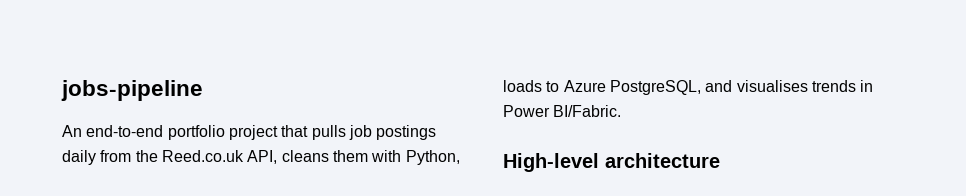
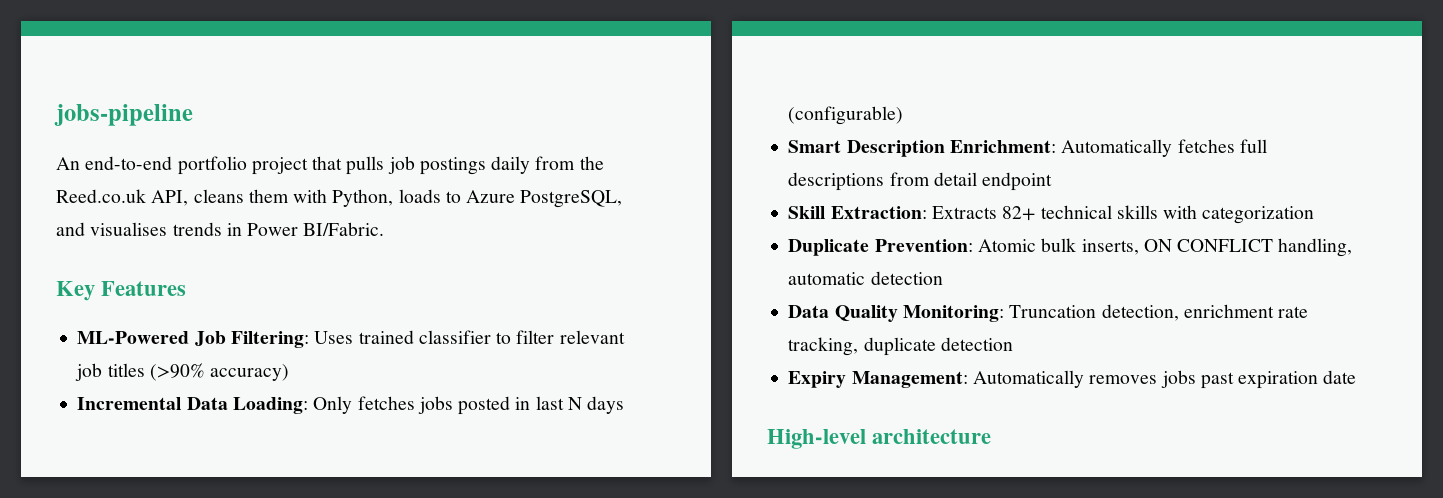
+ Key Features
+ ML-Powered Job Filtering: Uses trained classifier to filter relevant job titles (>90% accuracy)
+ Incremental Data Loading: Only fetches jobs posted in last N days (configurable)
+ Smart Description Enrichment: Automatically fetches full descriptions from detail endpoint
+ Skill Extraction: Extracts 82+ technical skills with categorization
+ Duplicate Prevention: Atomic bulk inserts, ON CONFLICT handling, automatic detection
+ Data Quality Monitoring: Truncation detection, enrichment rate tracking, duplicate detection
+ Expiry Management: Automatically removes jobs past expiration date

